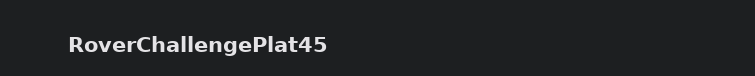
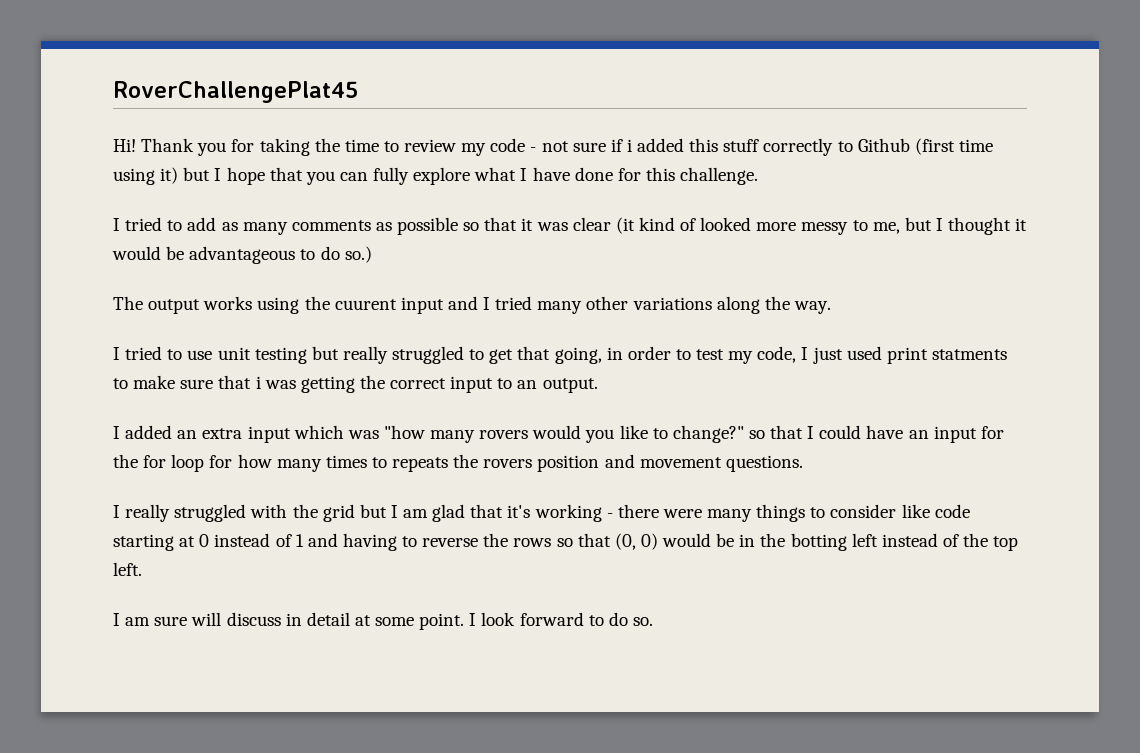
+ Hi! Thank you for taking the time to review my code - not sure if i added this stuff correctly to Github (first time using it) but I hope that you can fully explore what I have done for this challenge.
+ I tried to add as many comments as possible so that it was clear (it kind of looked more messy to me, but I thought it would be advantageous to do so.)
+ The output works using the cuurent input and I tried many other variations along the way.
+ I tried to use unit testing but really struggled to get that going, in order to test my code, I just used print statments to make sure that i was getting the correct input to an output.
+ I added an extra input which was "how many rovers would you like to change?" so that I could have an input for the for loop for how many times to repeats the rovers position and movement questions.
+ I really struggled with the grid but I am glad that it's working - there were many things to consider like code starting at 0 instead of 1 and having to reverse the rows so that (0, 0) would be in the botting left instead of the top left.
+ I am sure will discuss in detail at some point. I look forward to do so.

